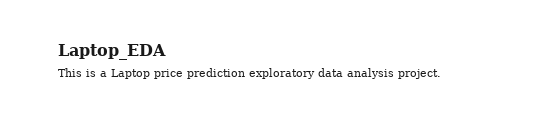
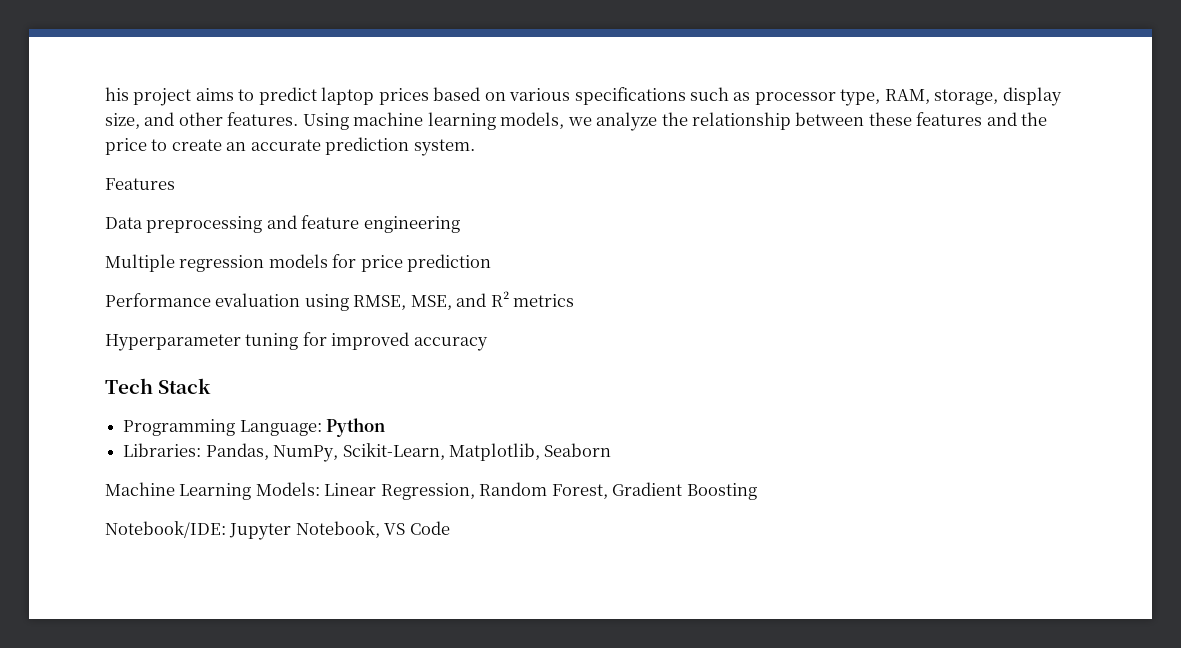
- Laptop_EDA
- This is a Laptop price prediction exploratory data analysis project.
+ his project aims to predict laptop prices based on various specifications such as processor type, RAM, storage, display size, and other features. Using machine learning models, we analyze the relationship between these features and the price to create an accurate prediction system.
+ Features
+ Data preprocessing and feature engineering
+ Multiple regression models for price prediction
+ Performance evaluation using RMSE, MSE, and R² metrics
+ Hyperparameter tuning for improved accuracy
+ Tech Stack
+ Programming Language: Python
+ Libraries: Pandas, NumPy, Scikit-Learn, Matplotlib, Seaborn
+ Machine Learning Models: Linear Regression, Random Forest, Gradient Boosting
+ Notebook/IDE: Jupyter Notebook, VS Code

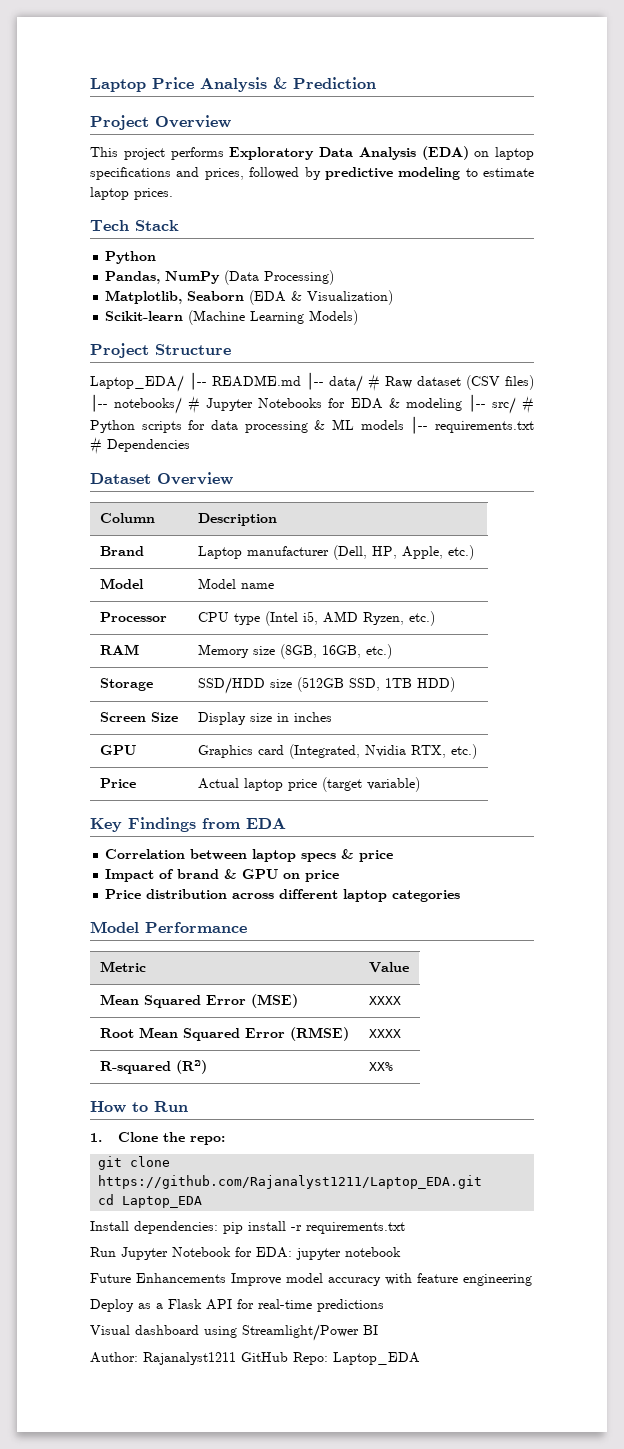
- his project aims to predict laptop prices based on various specifications such as processor type, RAM, storage, display size, and other features. Using machine learning models, we analyze the relationship between these features and the price to create an accurate prediction system.
- Features
- Data preprocessing and feature engineering
- Multiple regression models for price prediction
- Performance evaluation using RMSE, MSE, and R² metrics
- Hyperparameter tuning for improved accuracy
+ Laptop Price Analysis & Prediction
+ Project Overview
+ This project performs Exploratory Data Analysis (EDA) on laptop specifications and prices, followed by predictive modeling to estimate laptop prices.
  Tech Stack
- Programming Language: Python
+ Python
- Libraries: Pandas, NumPy, Scikit-Learn, Matplotlib, Seaborn
- Machine Learning Models: Linear Regression, Random Forest, Gradient Boosting
- Notebook/IDE: Jupyter Notebook, VS Code
+ Pandas, NumPy (Data Processing)
+ Matplotlib, Seaborn (EDA & Visualization)
+ Scikit-learn (Machine Learning Models)
+ Project Structure
+ Laptop_EDA/ │-- README.md │-- data/ # Raw dataset (CSV files) │-- notebooks/ # Jupyter Notebooks for EDA & modeling │-- src/ # Python scripts for data processing & ML models │-- requirements.txt # Dependencies
+ Dataset Overview
+ Column | Description
+ Brand | Laptop manufacturer (Dell, HP, Apple, etc.)
+ Model | Model name
+ Processor | CPU type (Intel i5, AMD Ryzen, etc.)
+ RAM | Memory size (8GB, 16GB, etc.)
+ Storage | SSD/HDD size (512GB SSD, 1TB HDD)
+ Screen Size | Display size in inches
+ GPU | Graphics card (Integrated, Nvidia RTX, etc.)
+ Price | Actual laptop price (target variable)
+ Key Findings from EDA
+ Correlation between laptop specs & price
+ Impact of brand & GPU on price
+ Price distribution across different laptop categories
+ Model Performance
+ Metric | Value
+ Mean Squared Error (MSE) | XXXX
+ Root Mean Squared Error (RMSE) | XXXX
+ R-squared (R²) | XX%
+ How to Run
+ 1. Clone the repo:
+ git clone https://github.com/Rajanalyst1211/Laptop_EDA.git
+ cd Laptop_EDA
+ Install dependencies: pip install -r requirements.txt
+ Run Jupyter Notebook for EDA: jupyter notebook
+ Future Enhancements Improve model accuracy with feature engineering
+ Deploy as a Flask API for real-time predictions
+ Visual dashboard using Streamlight/Power BI
+ Author: Rajanalyst1211 GitHub Repo: Laptop_EDA

